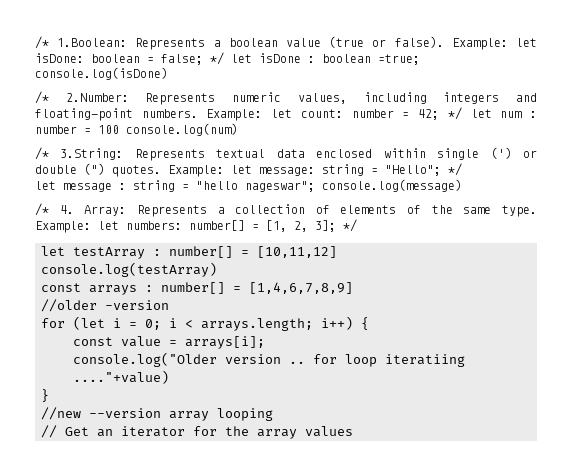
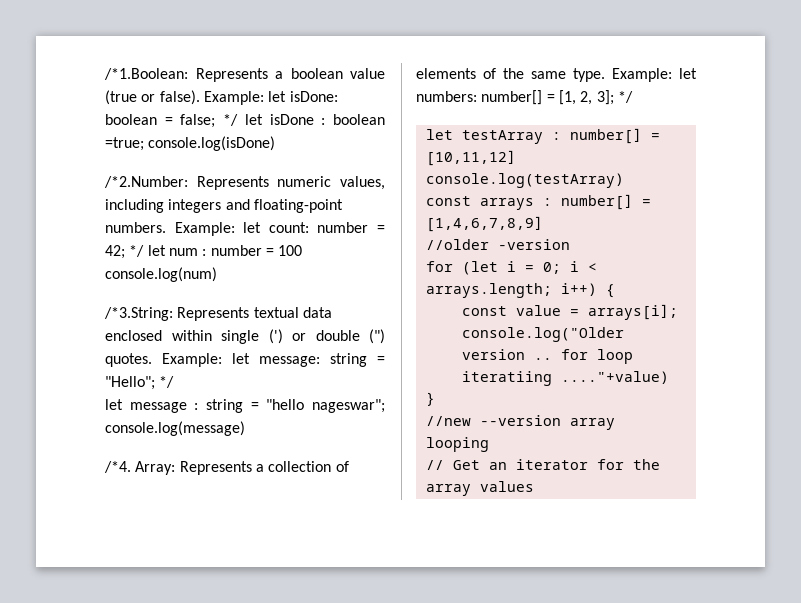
- /* 1.Boolean: Represents a boolean value (true or false).
+ /*1.Boolean: Represents a boolean value (true or false).
- /* 2.Number: Represents numeric values, including integers and floating-point numbers.
+ /*2.Number: Represents numeric values, including integers and floating-point numbers.
- /* 3.String: Represents textual data enclosed within single (') or double (") quotes.
+ /*3.String: Represents textual data enclosed within single (') or double (") quotes.
- /* 4. Array: Represents a collection of elements of the same type.
+ /*4. Array: Represents a collection of elements of the same type.

